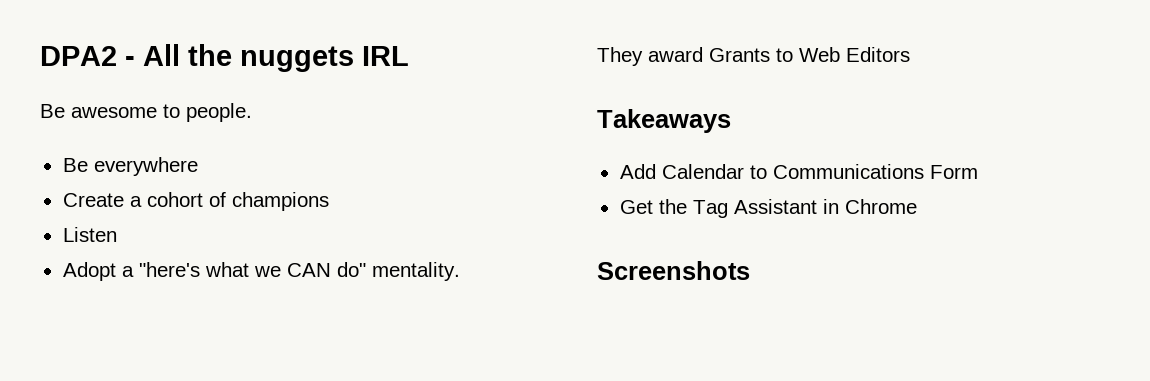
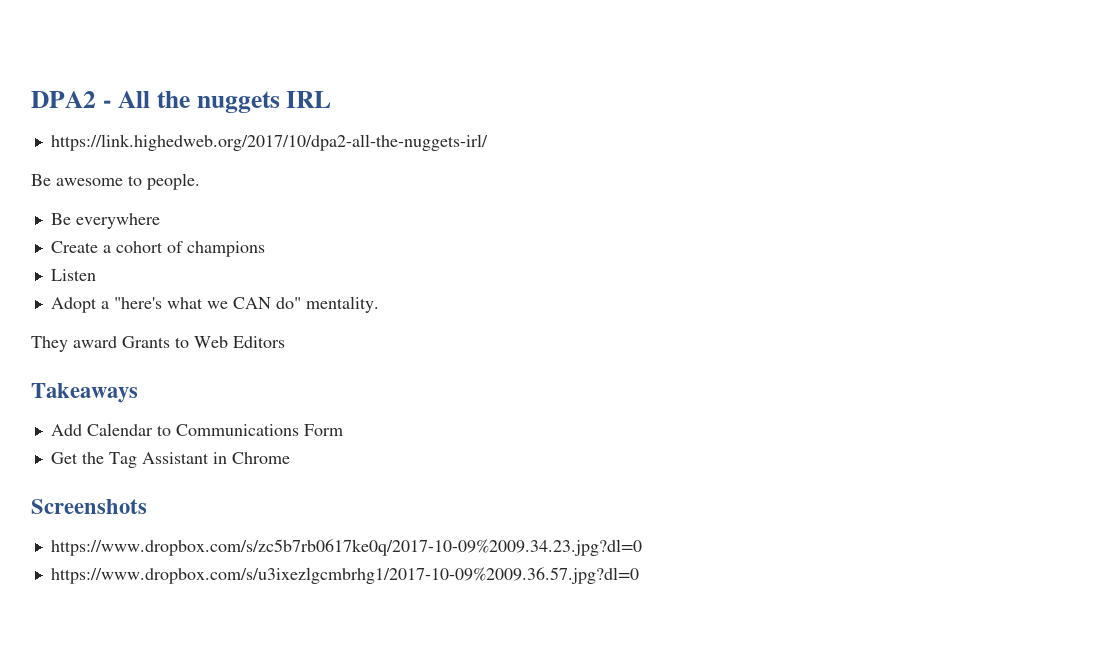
+ https://link.highedweb.org/2017/10/dpa2-all-the-nuggets-irl/
+ https://www.dropbox.com/s/zc5b7rb0617ke0q/2017-10-09%2009.34.23.jpg?dl=0
+ https://www.dropbox.com/s/u3ixezlgcmbrhg1/2017-10-09%2009.36.57.jpg?dl=0

